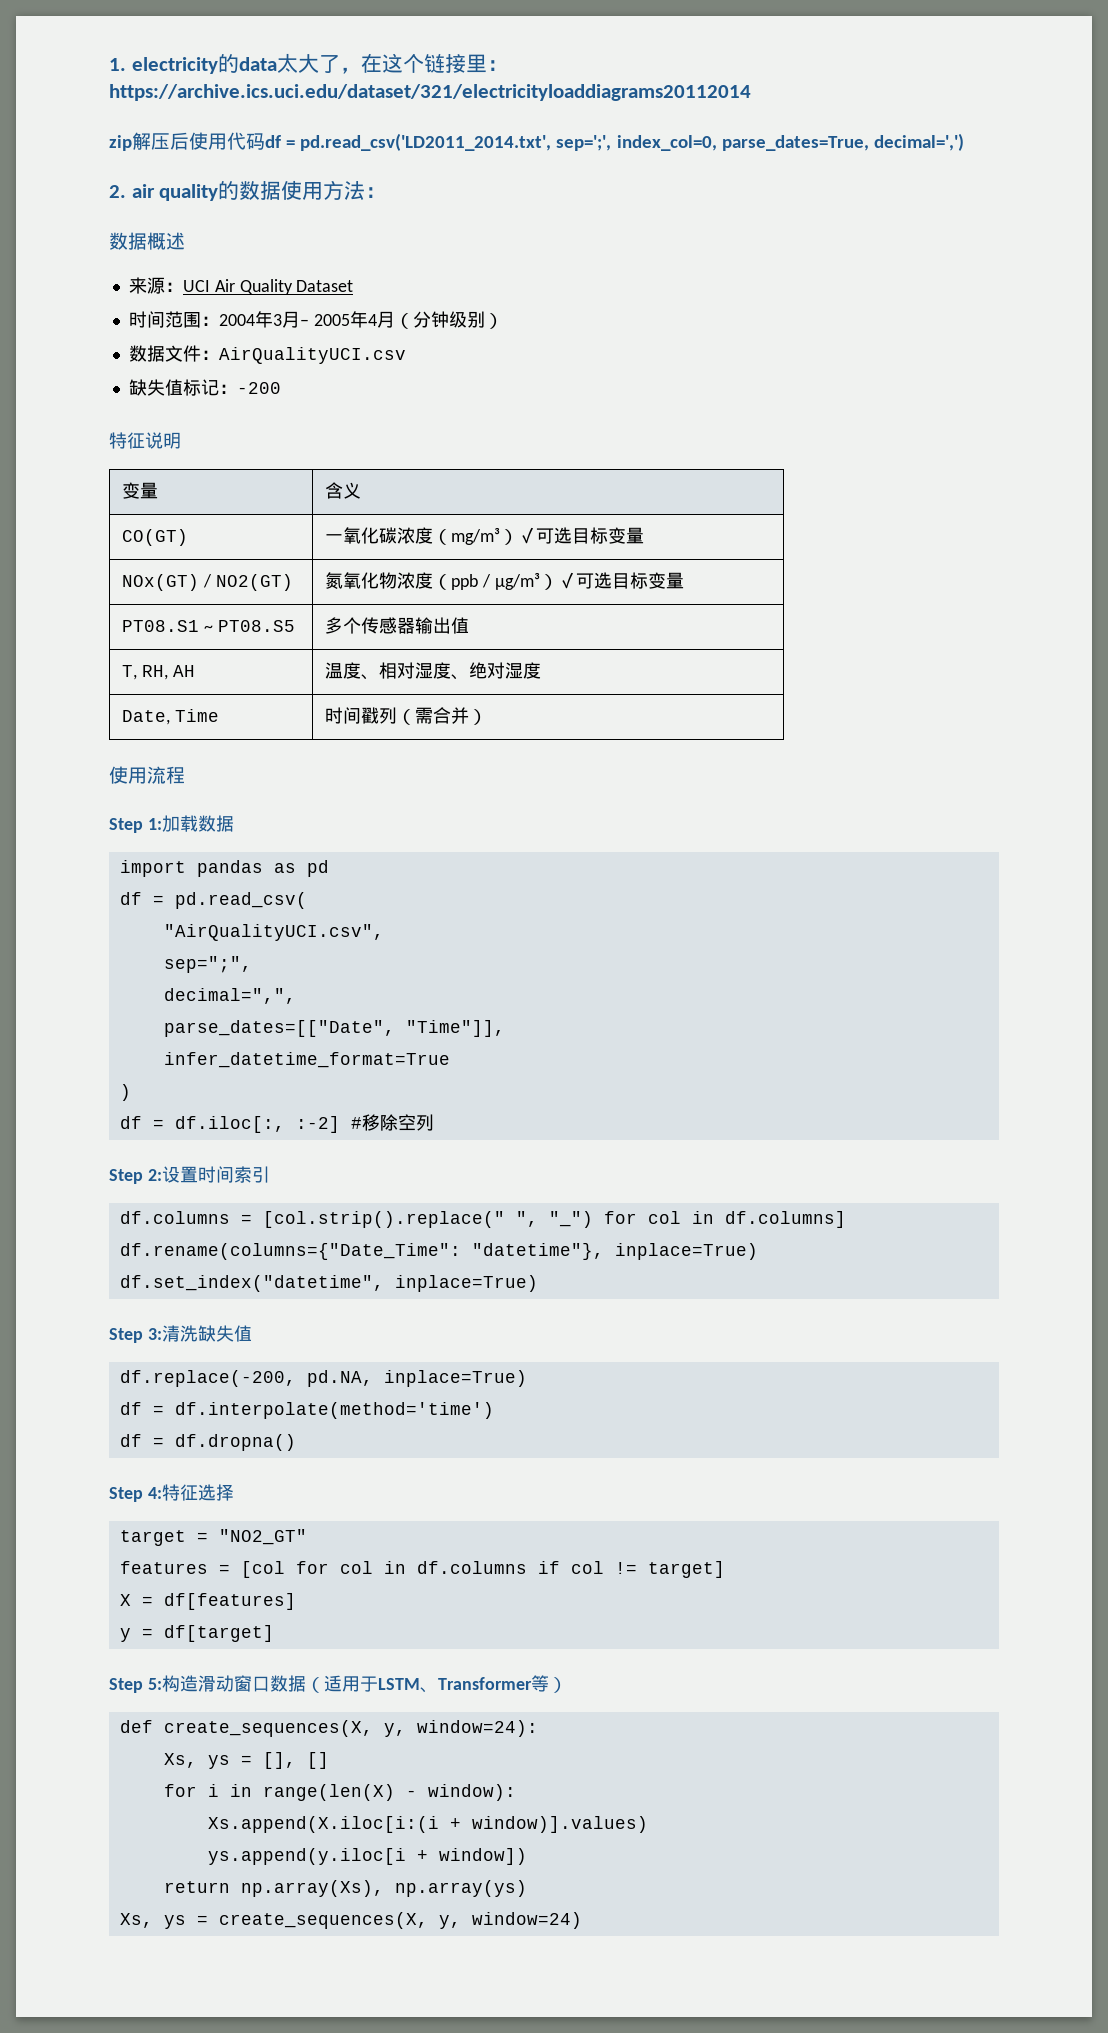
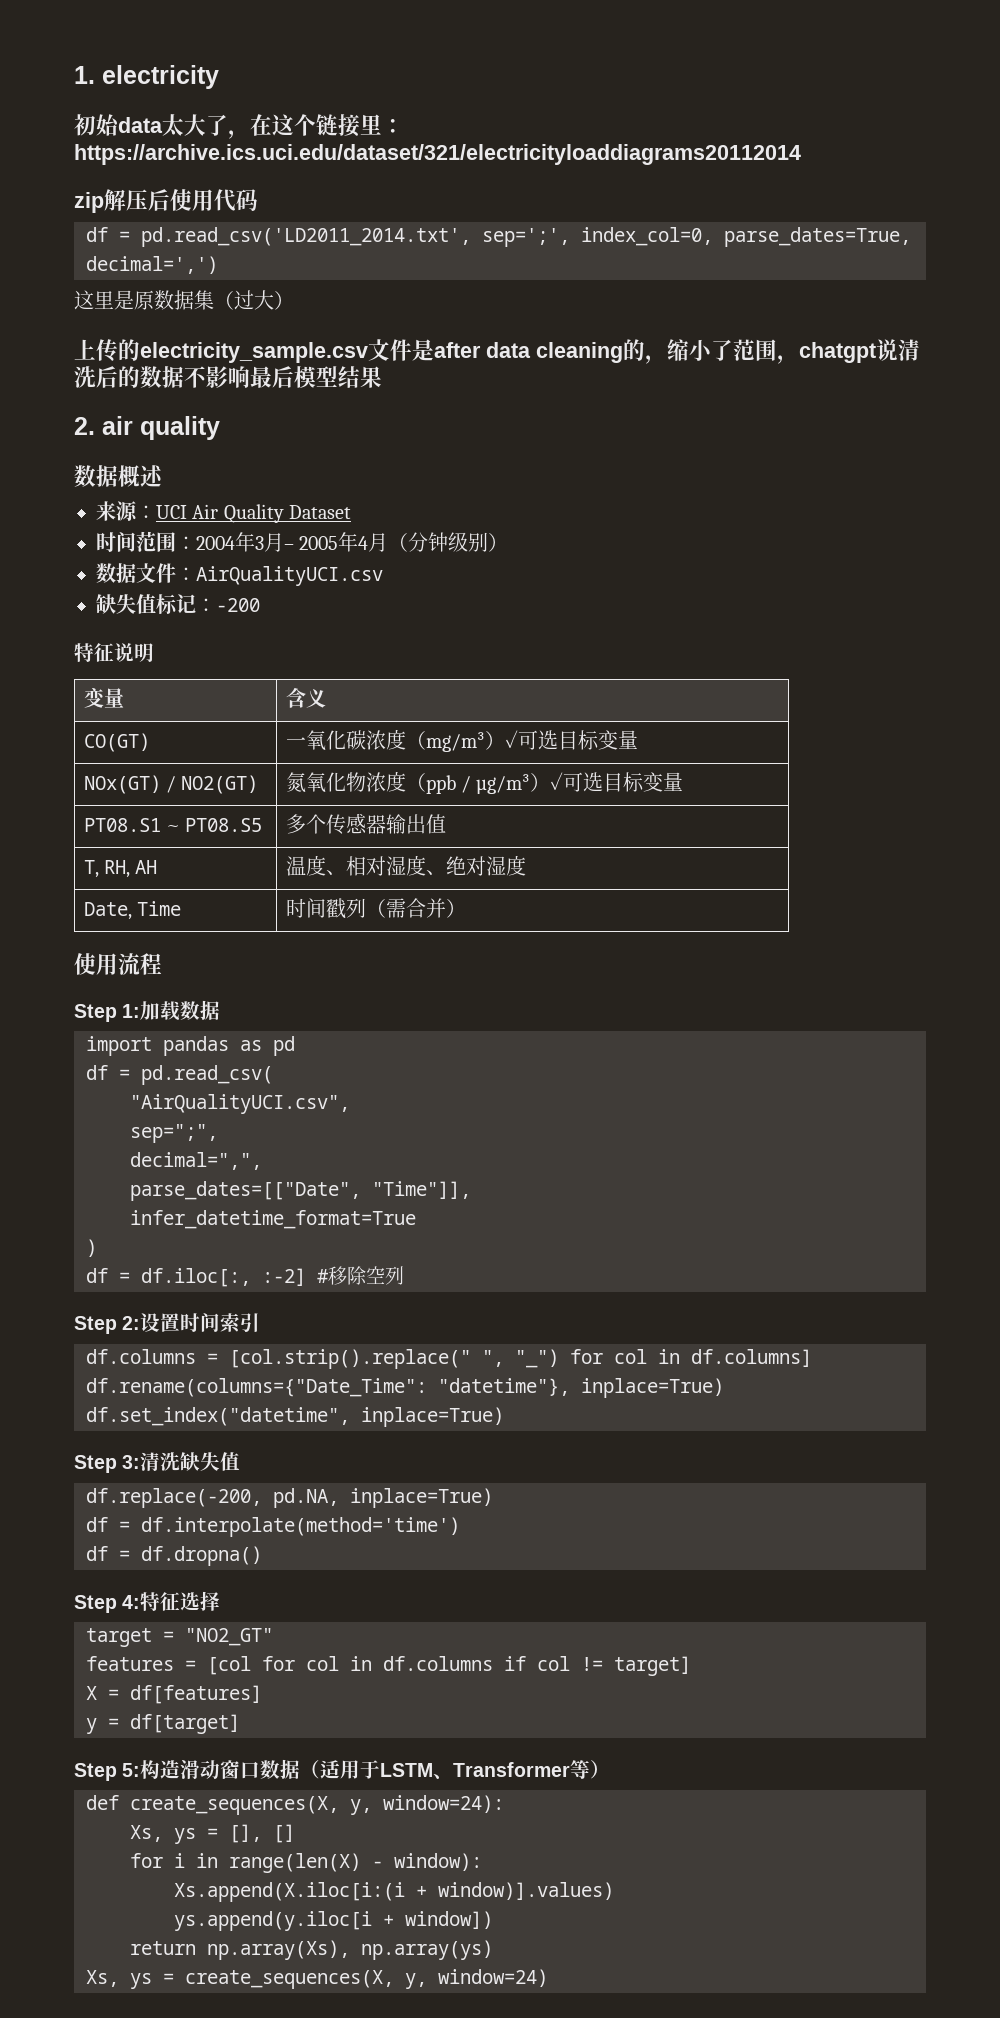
- 1. electricity的data太大了，在这个链接里：https://archive.ics.uci.edu/dataset/321/electricityloaddiagrams20112014
+ 1. electricity
+ 初始data太大了，在这个链接里：https://archive.ics.uci.edu/dataset/321/electricityloaddiagrams20112014
- zip解压后使用代码df = pd.read_csv('LD2011_2014.txt', sep=';', index_col=0, parse_dates=True, decimal=',')
+ zip解压后使用代码
+ df = pd.read_csv('LD2011_2014.txt', sep=';', index_col=0, parse_dates=True, decimal=',')
+ 这里是原数据集（过大）
+ 上传的electricity_sample.csv文件是after data cleaning的，缩小了范围，chatgpt说清洗后的数据不影响最后模型结果
- 2. air quality的数据使用方法：
+ 2. air quality

